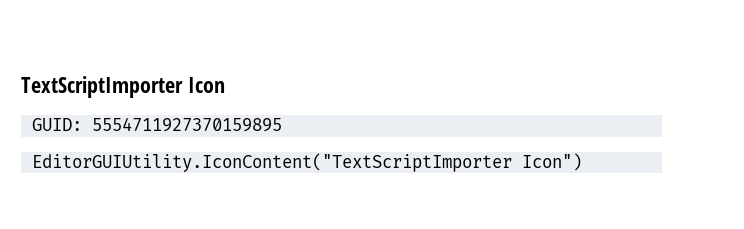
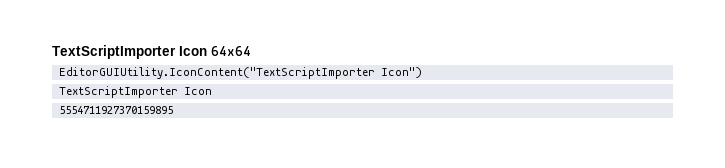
+ TextScriptImporter Icon 64x64
+ EditorGUIUtility.IconContent("TextScriptImporter Icon")
  TextScriptImporter Icon
- GUID: 5554711927370159895
+ 5554711927370159895
- EditorGUIUtility.IconContent("TextScriptImporter Icon")

